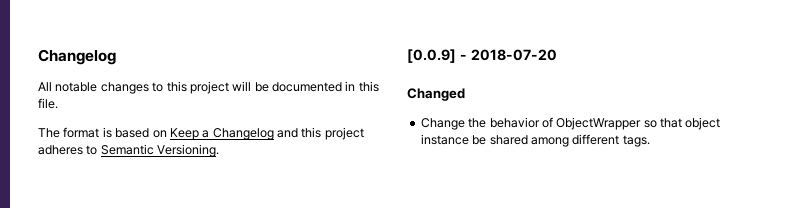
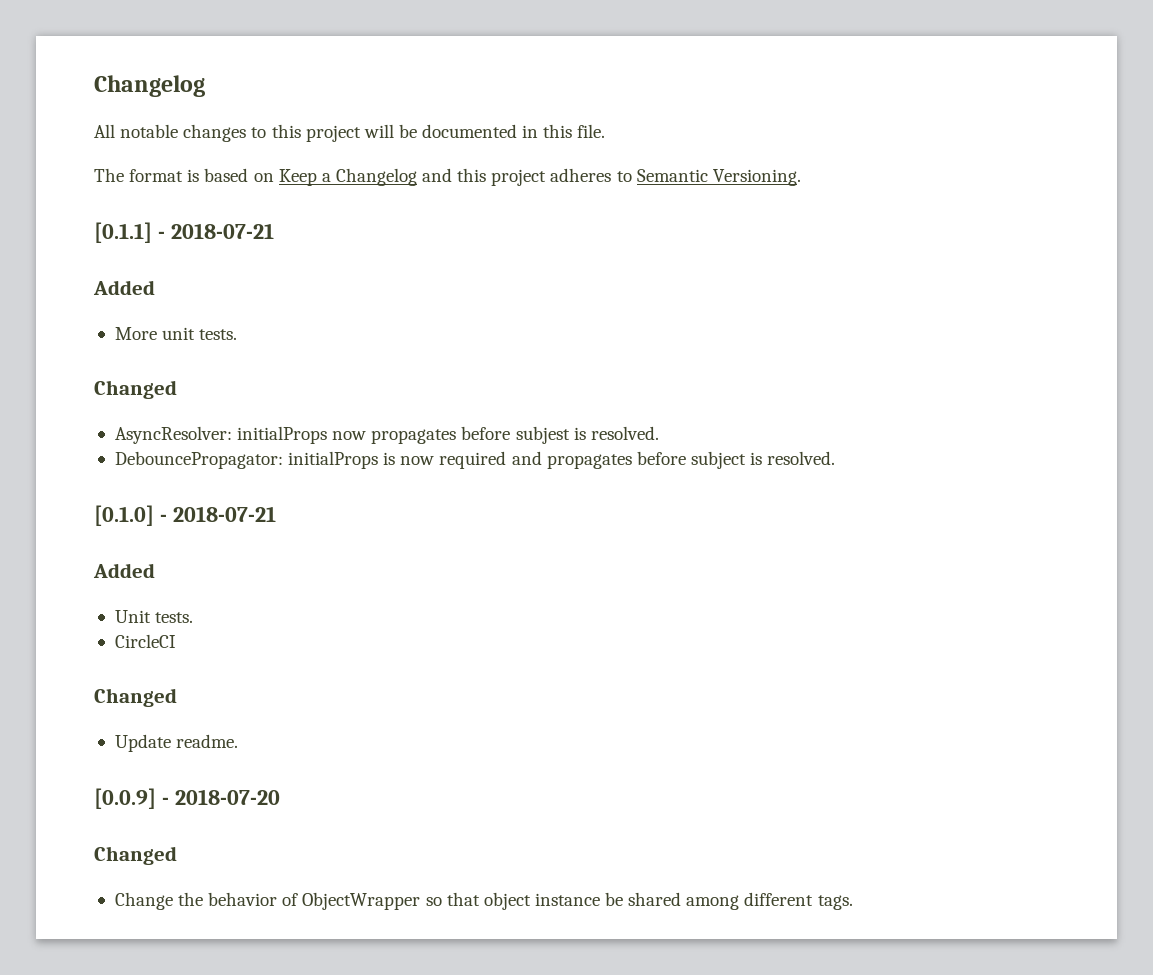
+ [0.1.1] - 2018-07-21
+ Added
+ More unit tests.
+ Changed
+ AsyncResolver: initialProps now propagates before subjest is resolved.
+ DebouncePropagator: initialProps is now required and propagates before subject is resolved.
+ [0.1.0] - 2018-07-21
+ Added
+ Unit tests.
+ CircleCI
+ Changed
+ Update readme.

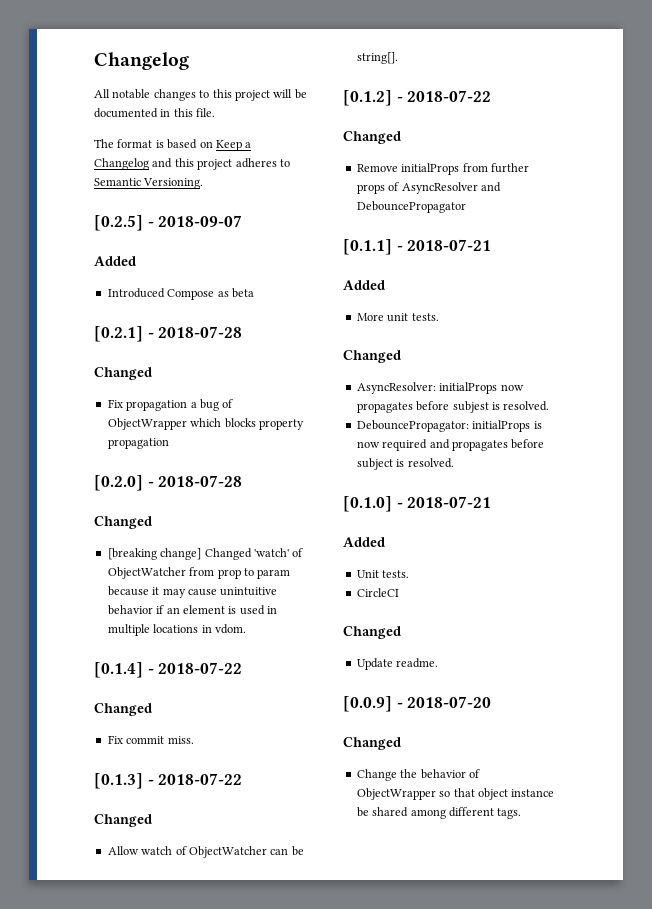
+ [0.2.5] - 2018-09-07
+ Added
+ Introduced Compose as beta
+ [0.2.1] - 2018-07-28
+ Changed
+ Fix propagation a bug of ObjectWrapper which blocks property propagation
+ [0.2.0] - 2018-07-28
+ Changed
+ [breaking change] Changed 'watch' of ObjectWatcher from prop to param because it may cause unintuitive behavior if an element is used in multiple locations in vdom.
+ [0.1.4] - 2018-07-22
+ Changed
+ Fix commit miss.
+ [0.1.3] - 2018-07-22
+ Changed
+ Allow watch of ObjectWatcher can be string[].
+ [0.1.2] - 2018-07-22
+ Changed
+ Remove initialProps from further props of AsyncResolver and DebouncePropagator

